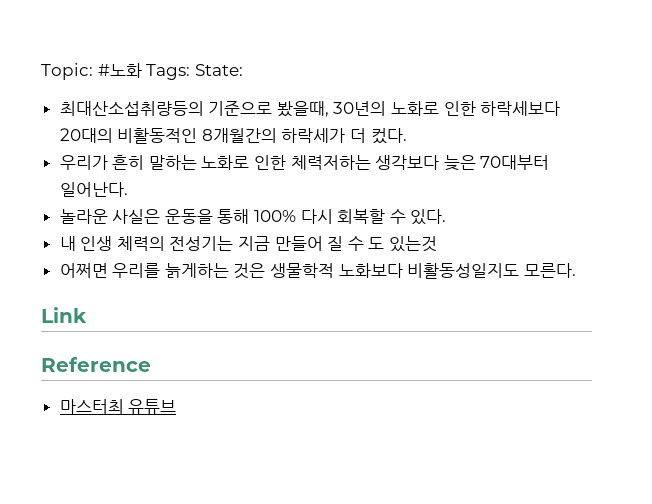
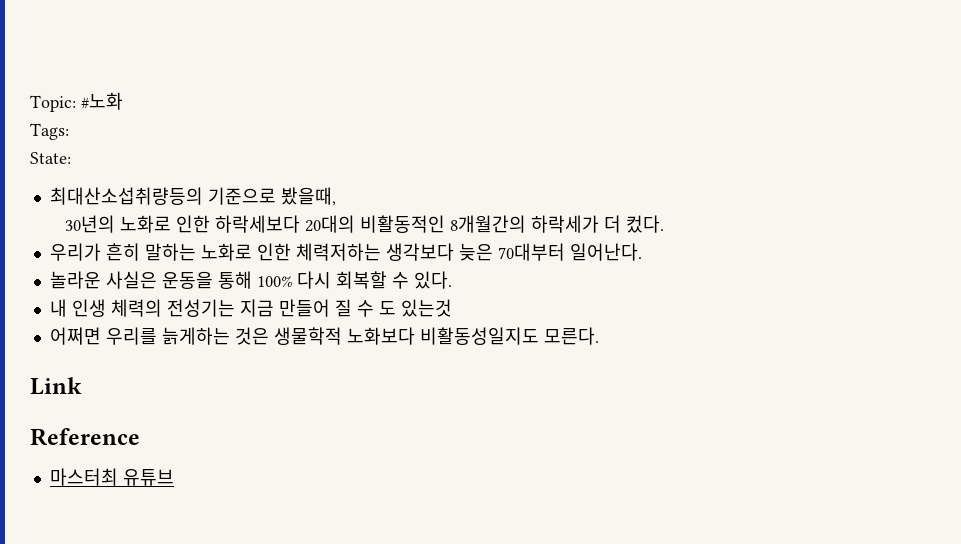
- Topic: #노화 Tags: State:
+ Topic: #노화
+ Tags:
+ State:
- 최대산소섭취량등의 기준으로 봤을때, 30년의 노화로 인한 하락세보다 20대의 비활동적인 8개월간의 하락세가 더 컸다.
+ 최대산소섭취량등의 기준으로 봤을때,
+ 30년의 노화로 인한 하락세보다 20대의 비활동적인 8개월간의 하락세가 더 컸다.

